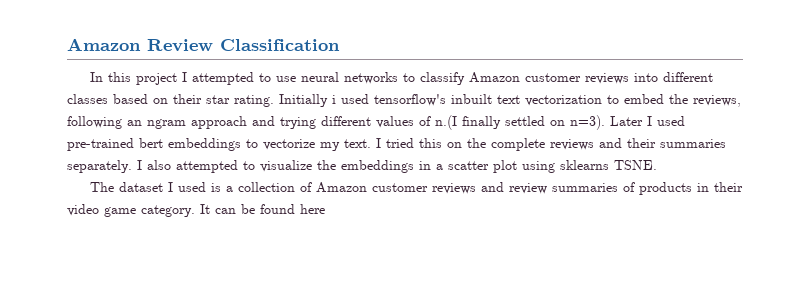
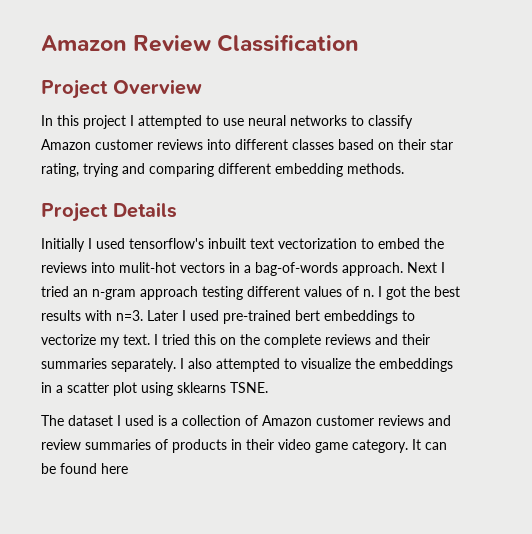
+ Project Overview
- In this project I attempted to use neural networks to classify Amazon customer reviews into different classes based on their star rating. Initially i used tensorflow's inbuilt text vectorization to embed the reviews, following an ngram approach and trying different values of n.(I finally settled on n=3).
+ In this project I attempted to use neural networks to classify Amazon customer reviews into different classes based on their star rating, trying and comparing different embedding methods.
+ Project Details
+ Initially I used tensorflow's inbuilt text vectorization to embed the reviews into mulit-hot vectors in a bag-of-words approach. Next I tried an n-gram approach testing different values of n. I got the best results with n=3.

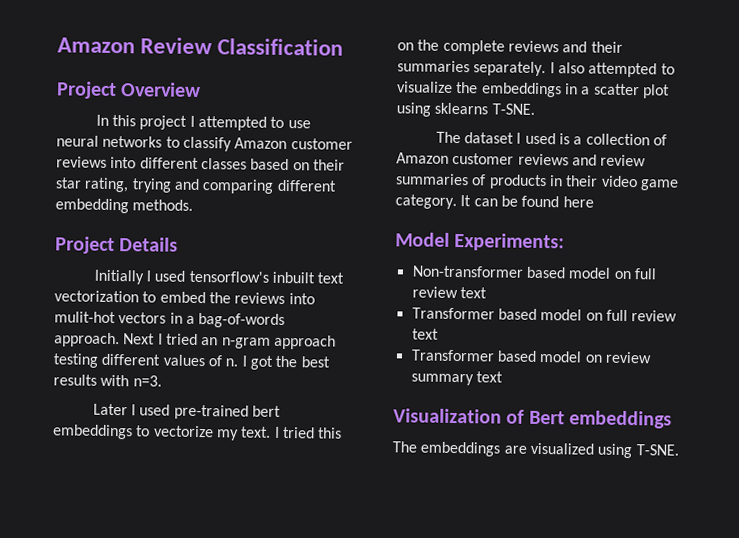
- I got the best results with n=3. Later I used pre-trained bert embeddings to vectorize my text.
+ I got the best results with n=3.
+ Later I used pre-trained bert embeddings to vectorize my text.
- I also attempted to visualize the embeddings in a scatter plot using sklearns TSNE.
+ I also attempted to visualize the embeddings in a scatter plot using sklearns T-SNE.
+ Model Experiments:
+ Non-transformer based model on full review text
+ Transformer based model on full review text
+ Transformer based model on review summary text
+ Visualization of Bert embeddings
+ The embeddings are visualized using T-SNE.

